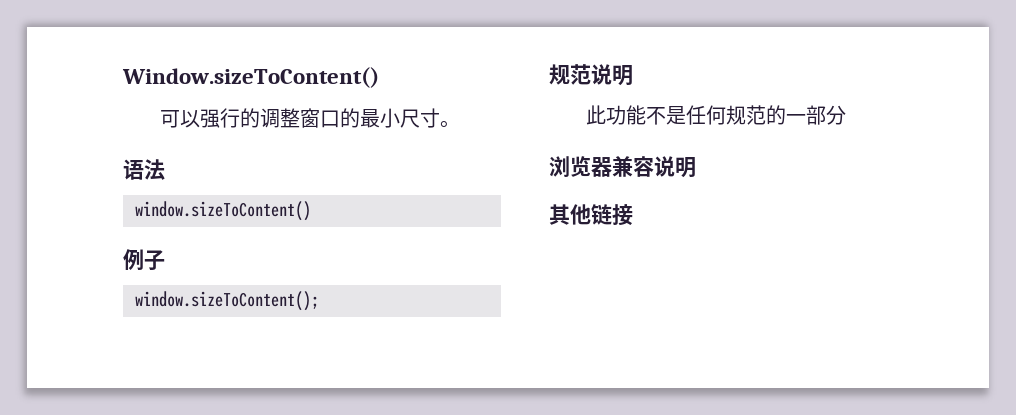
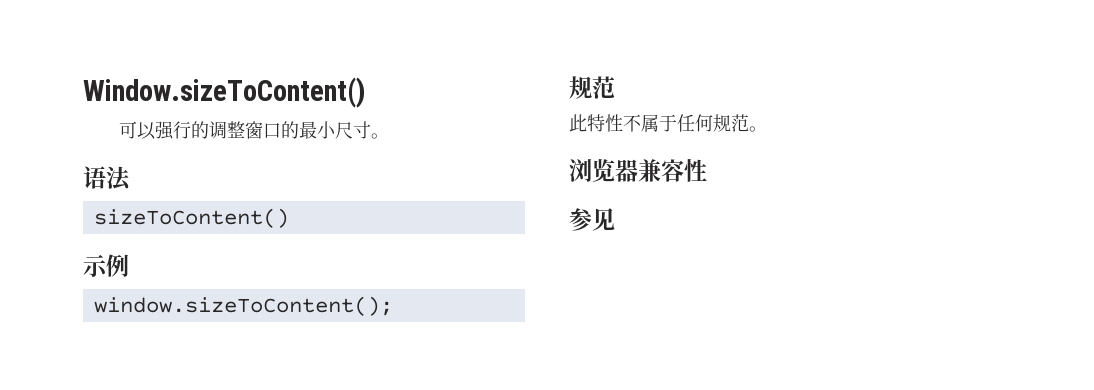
- window.sizeToContent()
- 例子
+ sizeToContent()
+ 示例
  window.sizeToContent();
- 规范说明
+ 规范
- 此功能不是任何规范的一部分
+ 此特性不属于任何规范。
- 浏览器兼容说明
- 其他链接
+ 浏览器兼容性
+ 参见

